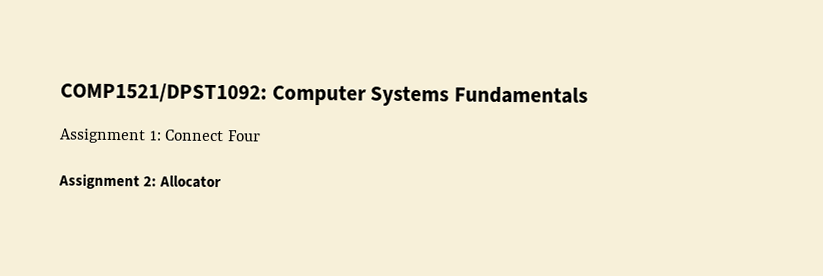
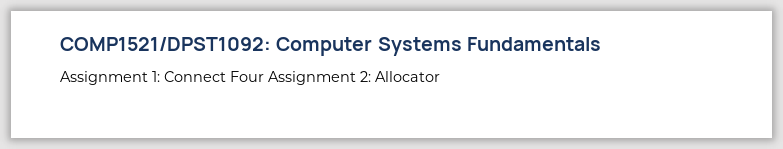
- Assignment 1: Connect Four
- Assignment 2: Allocator
+ Assignment 1: Connect Four Assignment 2: Allocator

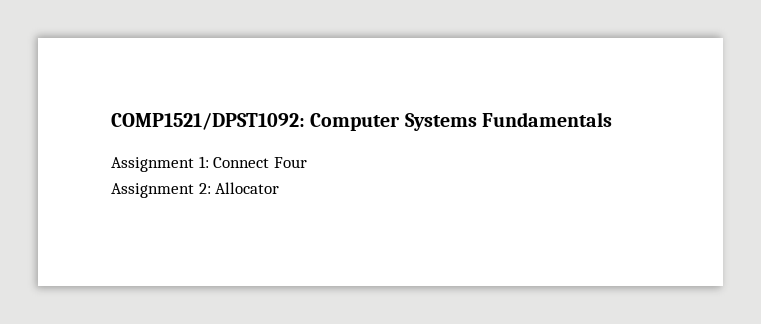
- Assignment 1: Connect Four Assignment 2: Allocator
+ Assignment 1: Connect Four
+ Assignment 2: Allocator

